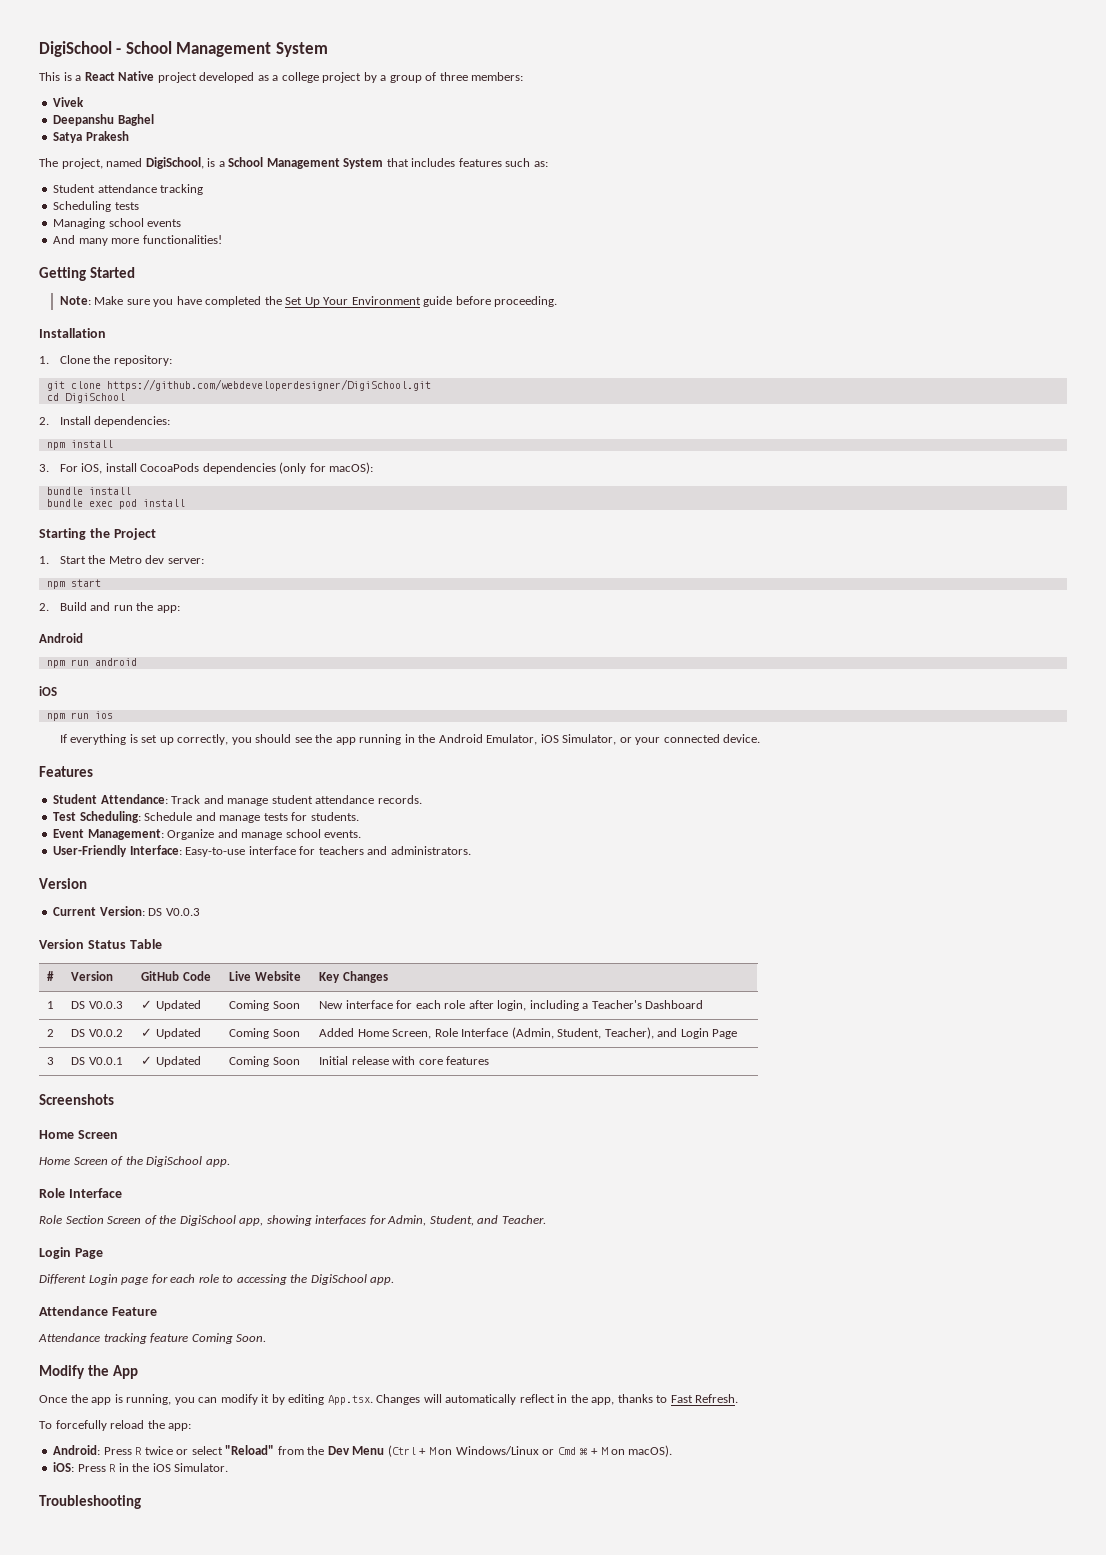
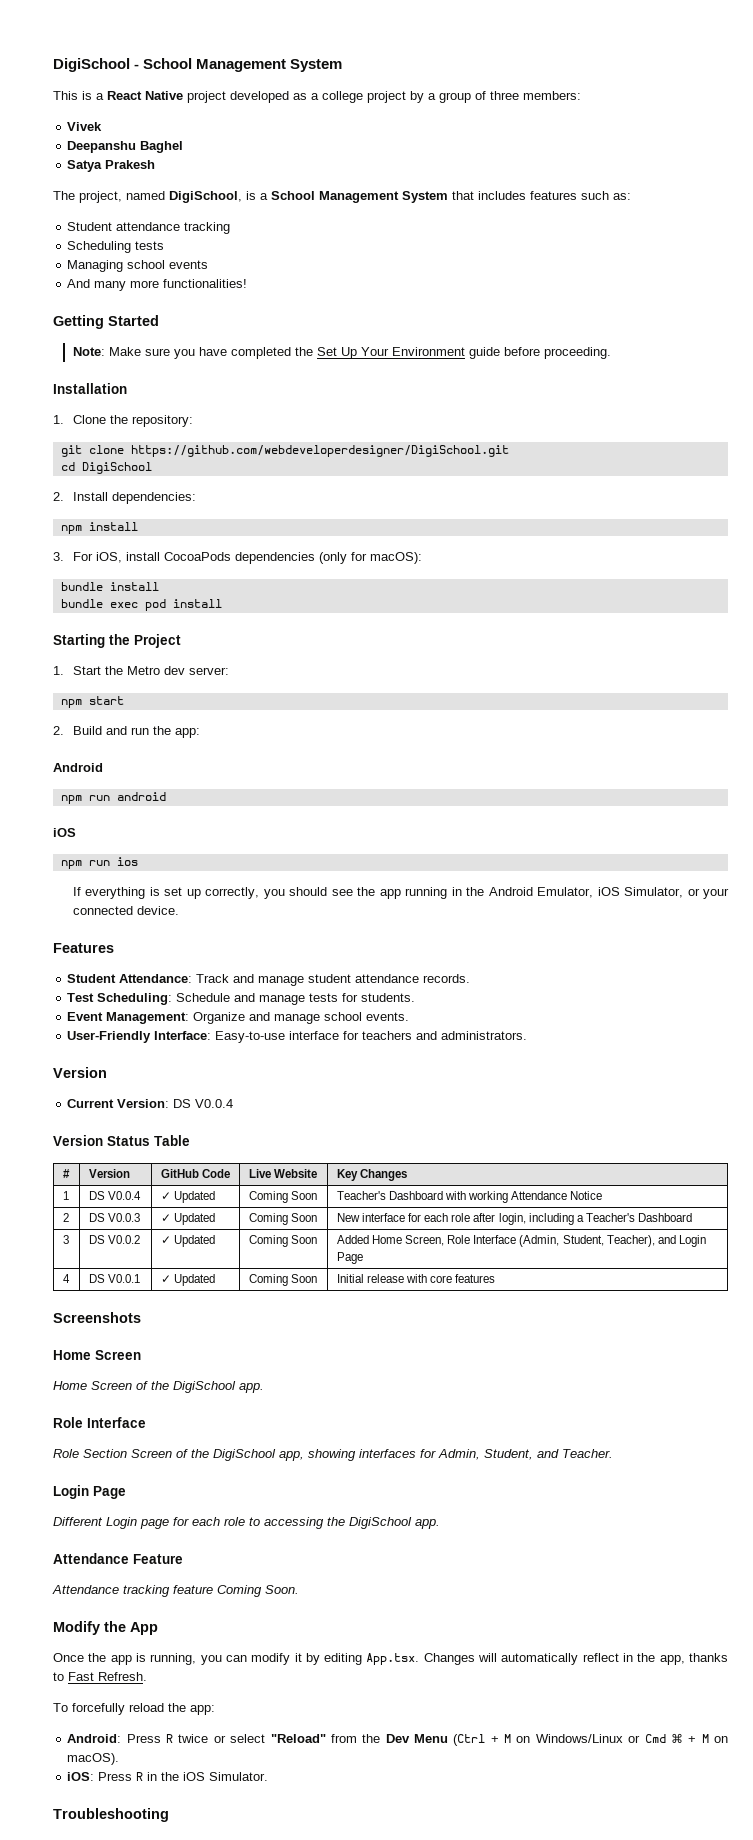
- Current Version: DS V0.0.3
+ Current Version: DS V0.0.4
- 1 | DS V0.0.3 | ✓ Updated | Coming Soon | New interface for each role after login, including a Teacher's Dashboard
+ 1 | DS V0.0.4 | ✓ Updated | Coming Soon | Teacher's Dashboard with working Attendance Notice
+ 2 | DS V0.0.3 | ✓ Updated | Coming Soon | New interface for each role after login, including a Teacher's Dashboard
- 2 | DS V0.0.2 | ✓ Updated | Coming Soon | Added Home Screen, Role Interface (Admin, Student, Teacher), and Login Page
+ 3 | DS V0.0.2 | ✓ Updated | Coming Soon | Added Home Screen, Role Interface (Admin, Student, Teacher), and Login Page
- 3 | DS V0.0.1 | ✓ Updated | Coming Soon | Initial release with core features
+ 4 | DS V0.0.1 | ✓ Updated | Coming Soon | Initial release with core features

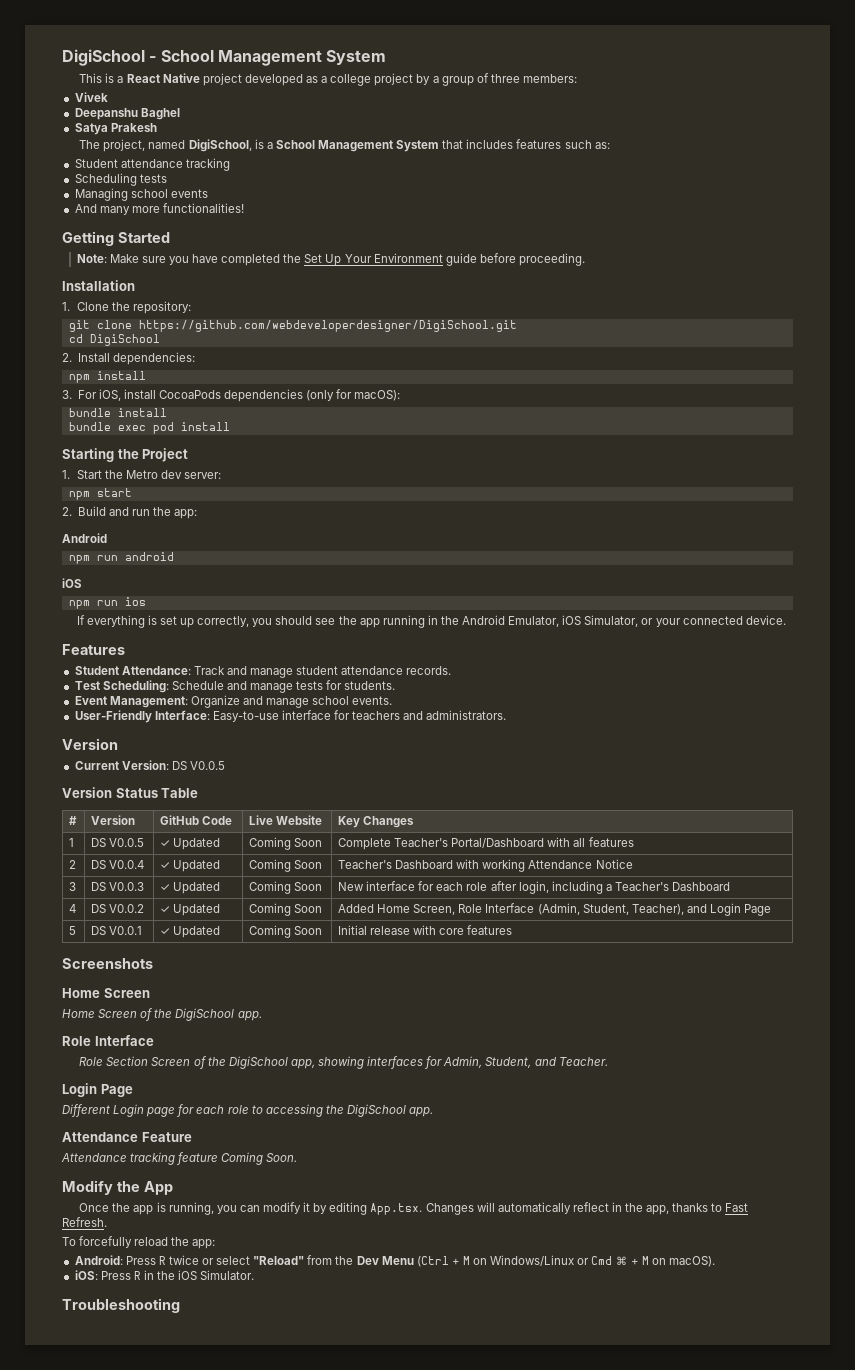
- Current Version: DS V0.0.4
+ Current Version: DS V0.0.5
- 1 | DS V0.0.4 | ✓ Updated | Coming Soon | Teacher's Dashboard with working Attendance Notice
+ 1 | DS V0.0.5 | ✓ Updated | Coming Soon | Complete Teacher's Portal/Dashboard with all features
+ 2 | DS V0.0.4 | ✓ Updated | Coming Soon | Teacher's Dashboard with working Attendance Notice
- 2 | DS V0.0.3 | ✓ Updated | Coming Soon | New interface for each role after login, including a Teacher's Dashboard
+ 3 | DS V0.0.3 | ✓ Updated | Coming Soon | New interface for each role after login, including a Teacher's Dashboard
- 3 | DS V0.0.2 | ✓ Updated | Coming Soon | Added Home Screen, Role Interface (Admin, Student, Teacher), and Login Page
+ 4 | DS V0.0.2 | ✓ Updated | Coming Soon | Added Home Screen, Role Interface (Admin, Student, Teacher), and Login Page
- 4 | DS V0.0.1 | ✓ Updated | Coming Soon | Initial release with core features
+ 5 | DS V0.0.1 | ✓ Updated | Coming Soon | Initial release with core features

